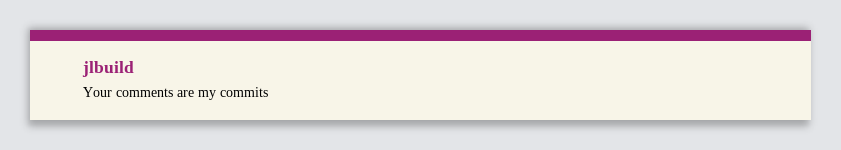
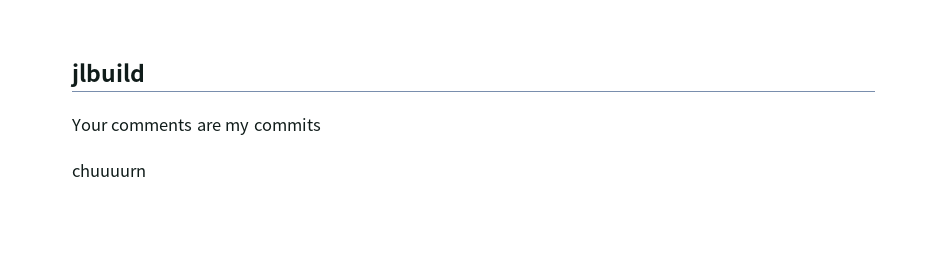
+ chuuuurn

